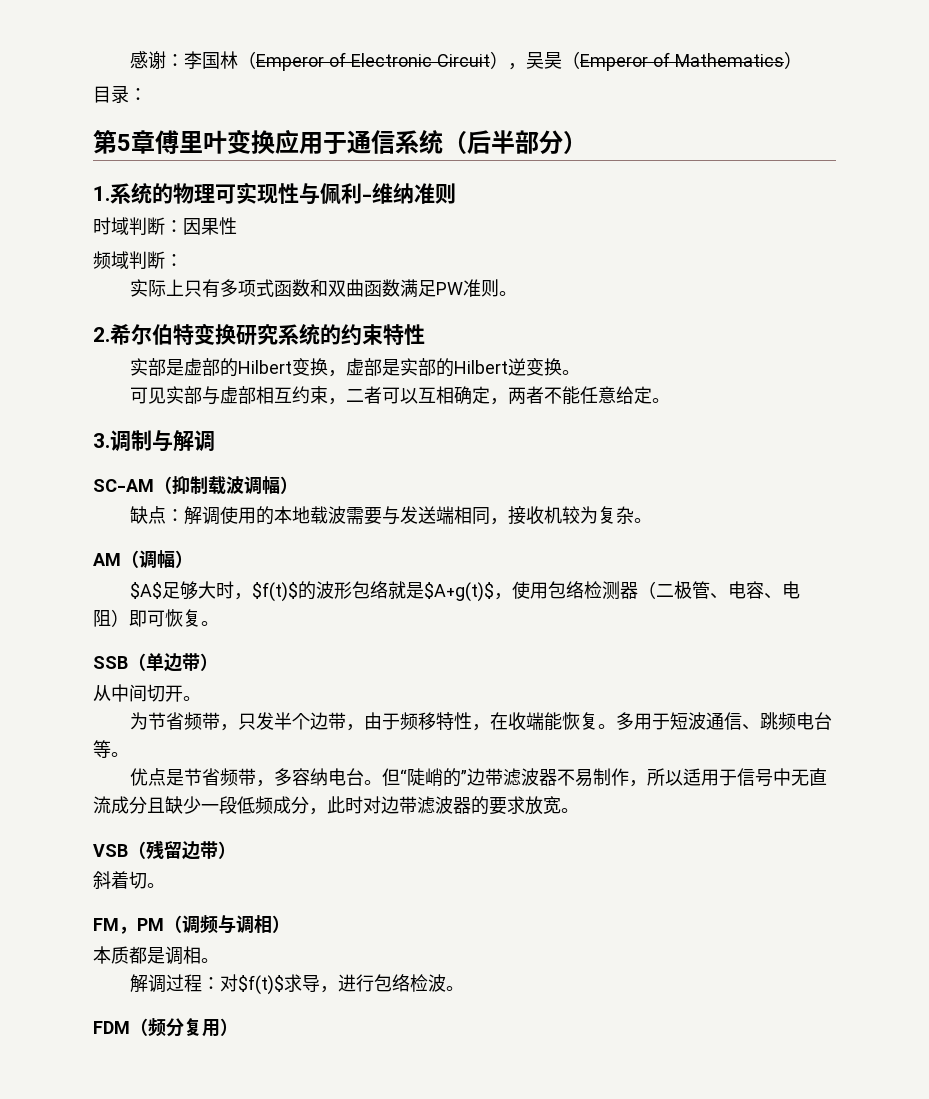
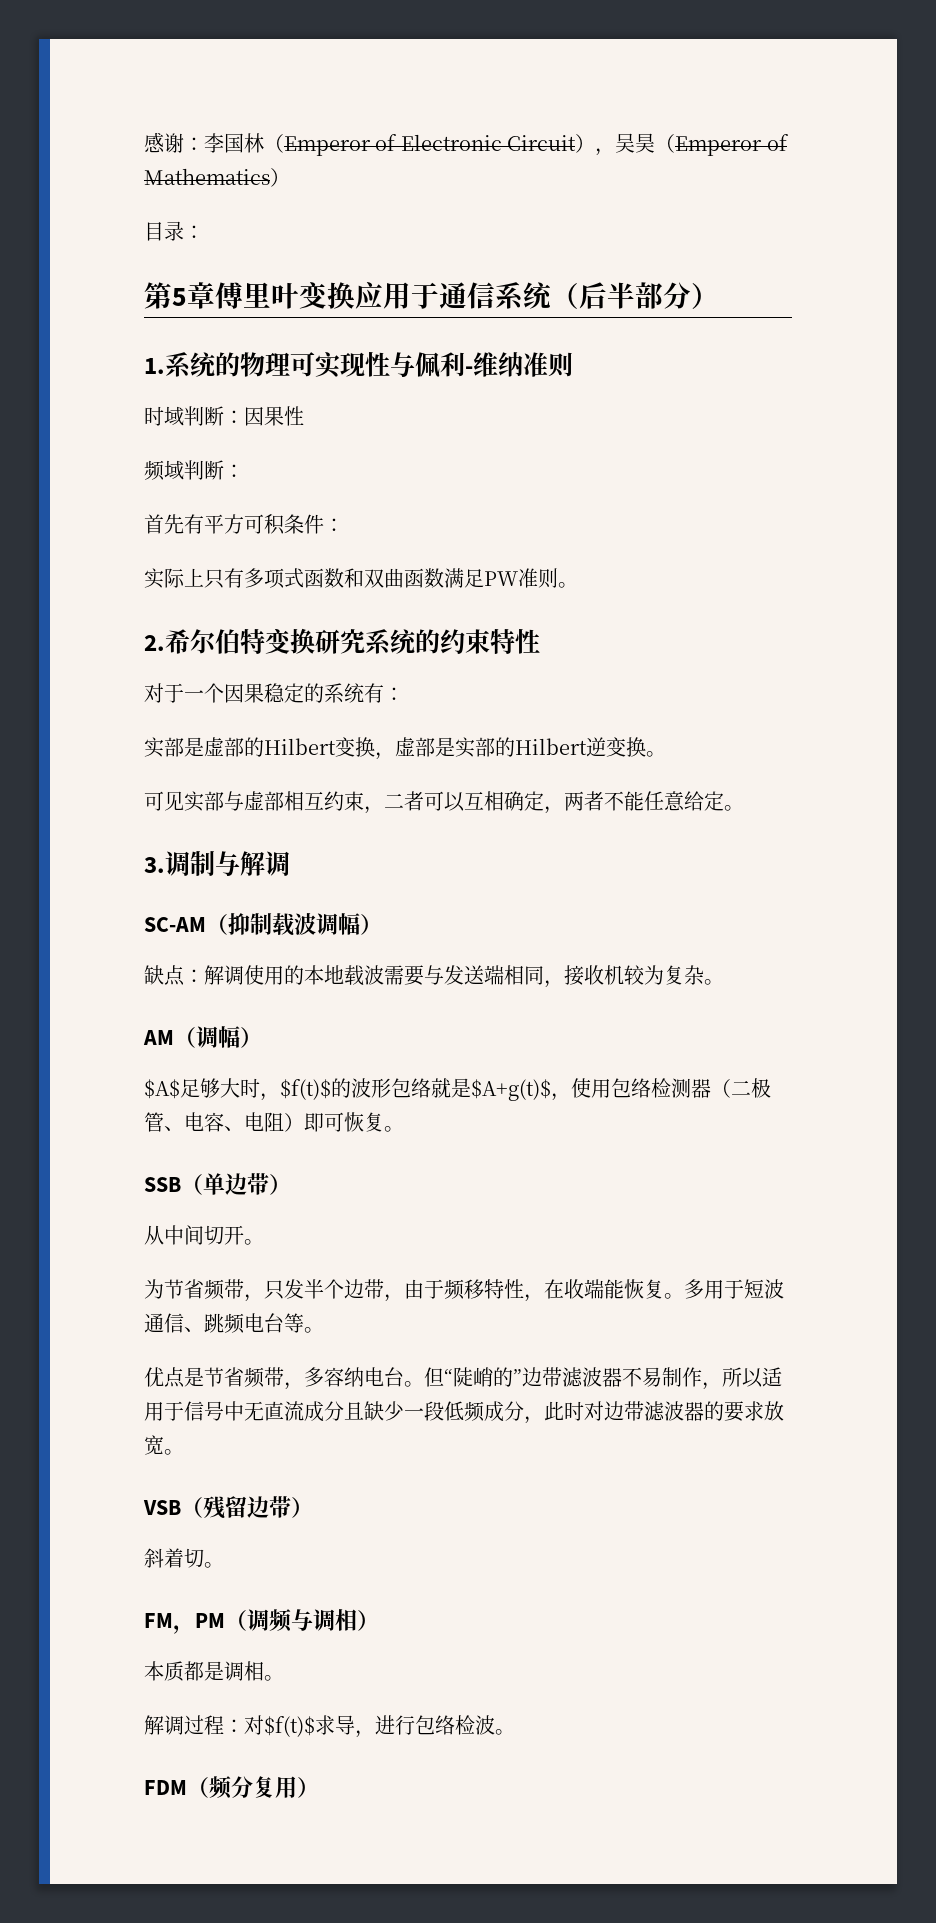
+ 首先有平方可积条件：
+ 对于一个因果稳定的系统有：

